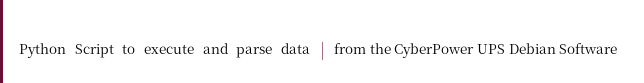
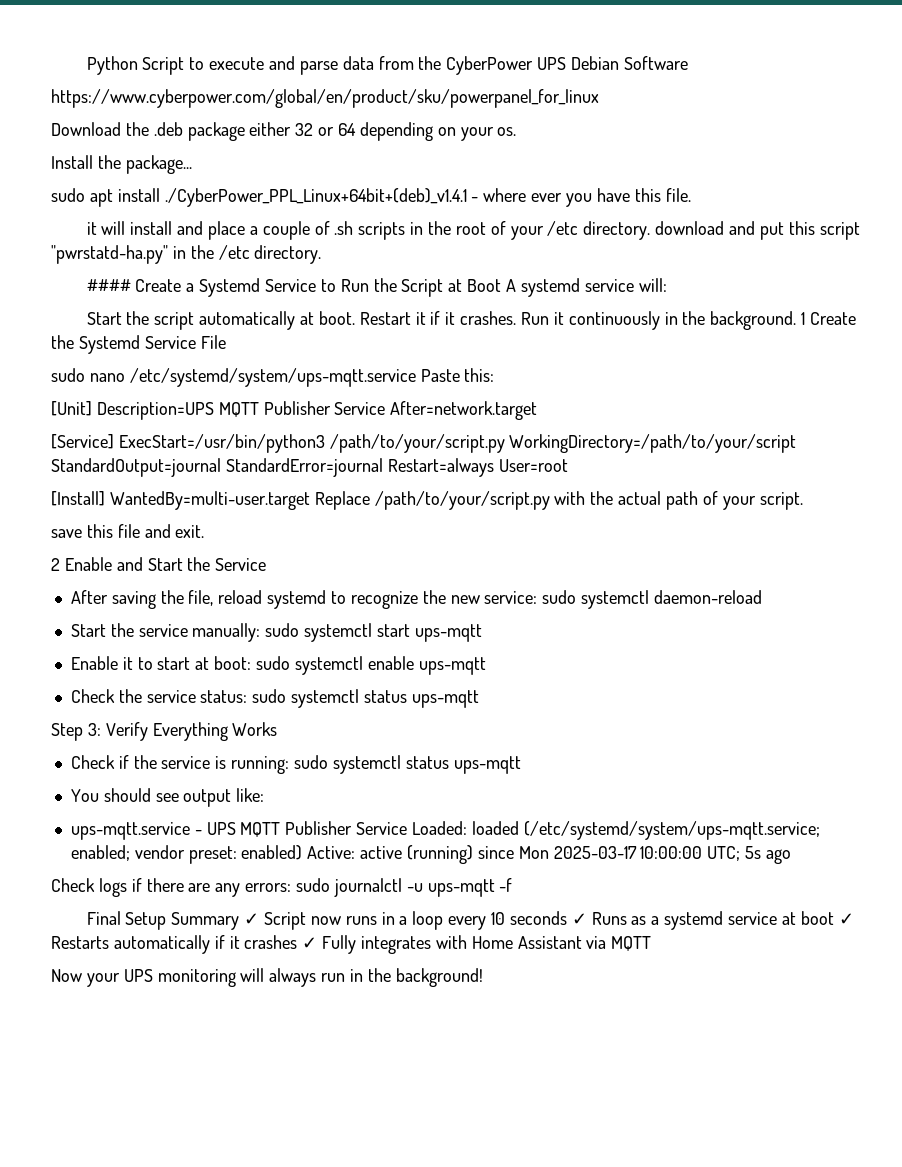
+ https://www.cyberpower.com/global/en/product/sku/powerpanel_for_linux
+ Download the .deb package either 32 or 64 depending on your os.
+ Install the package...
+ sudo apt install ./CyberPower_PPL_Linux+64bit+(deb)_v1.4.1 - where ever you have this file.
+ it will install and place a couple of .sh scripts in the root of your /etc directory. download and put this script "pwrstatd-ha.py" in the /etc directory.
+ #### Create a Systemd Service to Run the Script at Boot A systemd service will:
+ Start the script automatically at boot. Restart it if it crashes. Run it continuously in the background. 1 Create the Systemd Service File
+ sudo nano /etc/systemd/system/ups-mqtt.service Paste this:
+ [Unit] Description=UPS MQTT Publisher Service After=network.target
+ [Service] ExecStart=/usr/bin/python3 /path/to/your/script.py WorkingDirectory=/path/to/your/script StandardOutput=journal StandardError=journal Restart=always User=root
+ [Install] WantedBy=multi-user.target Replace /path/to/your/script.py with the actual path of your script.
+ save this file and exit.
+ 2 Enable and Start the Service
+ After saving the file, reload systemd to recognize the new service: sudo systemctl daemon-reload
+ Start the service manually: sudo systemctl start ups-mqtt
+ Enable it to start at boot: sudo systemctl enable ups-mqtt
+ Check the service status: sudo systemctl status ups-mqtt
+ Step 3: Verify Everything Works
+ Check if the service is running: sudo systemctl status ups-mqtt
+ You should see output like:
+ ups-mqtt.service - UPS MQTT Publisher Service Loaded: loaded (/etc/systemd/system/ups-mqtt.service; enabled; vendor preset: enabled) Active: active (running) since Mon 2025-03-17 10:00:00 UTC; 5s ago
+ Check logs if there are any errors: sudo journalctl -u ups-mqtt -f
+ Final Setup Summary ✓ Script now runs in a loop every 10 seconds ✓ Runs as a systemd service at boot ✓ Restarts automatically if it crashes ✓ Fully integrates with Home Assistant via MQTT
+ Now your UPS monitoring will always run in the background!

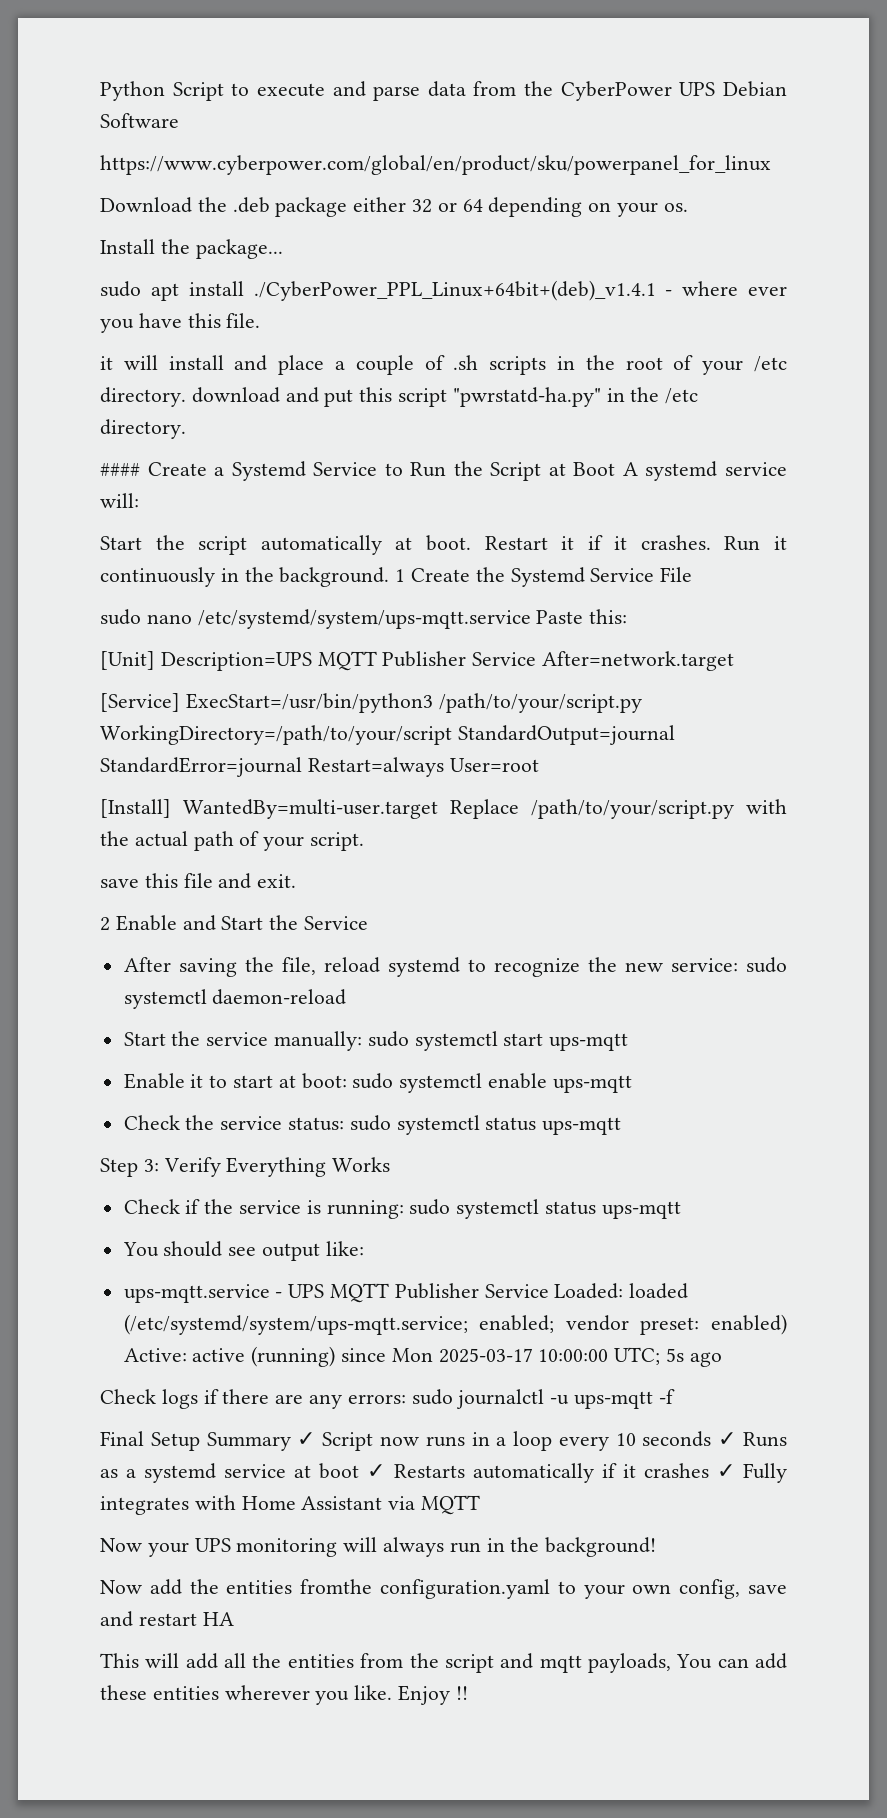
+ Now add the entities fromthe configuration.yaml to your own config, save and restart HA
+ This will add all the entities from the script and mqtt payloads, You can add these entities wherever you like. Enjoy !!

